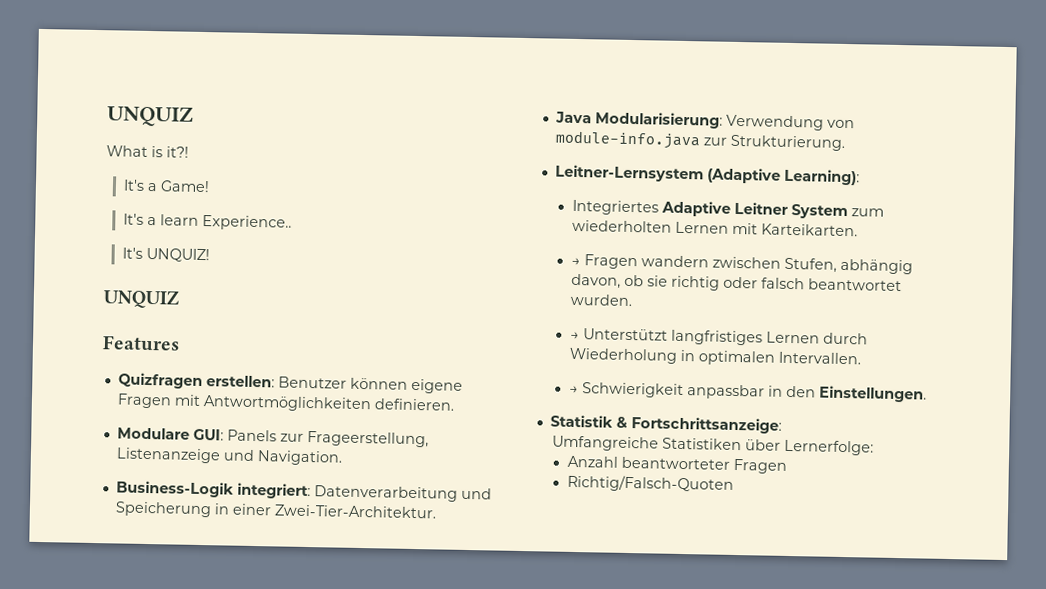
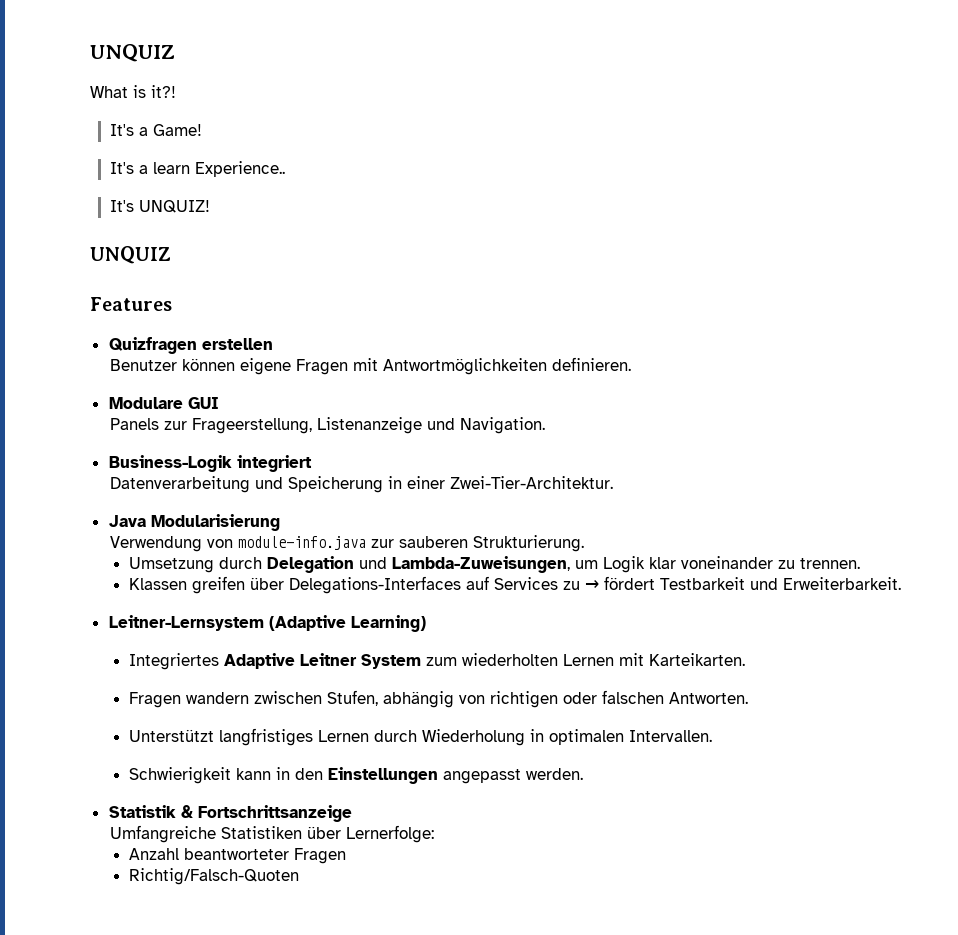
- Quizfragen erstellen: Benutzer können eigene Fragen mit Antwortmöglichkeiten definieren.
+ Quizfragen erstellen
+ Benutzer können eigene Fragen mit Antwortmöglichkeiten definieren.
- Modulare GUI: Panels zur Frageerstellung, Listenanzeige und Navigation.
+ Modulare GUI
+ Panels zur Frageerstellung, Listenanzeige und Navigation.
- Business-Logik integriert: Datenverarbeitung und Speicherung in einer Zwei-Tier-Architektur.
+ Business-Logik integriert
+ Datenverarbeitung und Speicherung in einer Zwei-Tier-Architektur.
- Java Modularisierung: Verwendung von module-info.java zur Strukturierung.
+ Java Modularisierung
+ Verwendung von module-info.java zur sauberen Strukturierung.
+ Umsetzung durch Delegation und Lambda-Zuweisungen, um Logik klar voneinander zu trennen.
+ Klassen greifen über Delegations-Interfaces auf Services zu → fördert Testbarkeit und Erweiterbarkeit.
- Leitner-Lernsystem (Adaptive Learning):
+ Leitner-Lernsystem (Adaptive Learning)
- → Fragen wandern zwischen Stufen, abhängig davon, ob sie richtig oder falsch beantwortet wurden.
- → Unterstützt langfristiges Lernen durch Wiederholung in optimalen Intervallen.
+ Fragen wandern zwischen Stufen, abhängig von richtigen oder falschen Antworten.
+ Unterstützt langfristiges Lernen durch Wiederholung in optimalen Intervallen.
- → Schwierigkeit anpassbar in den Einstellungen.
+ Schwierigkeit kann in den Einstellungen angepasst werden.
- Statistik & Fortschrittsanzeige:
+ Statistik & Fortschrittsanzeige

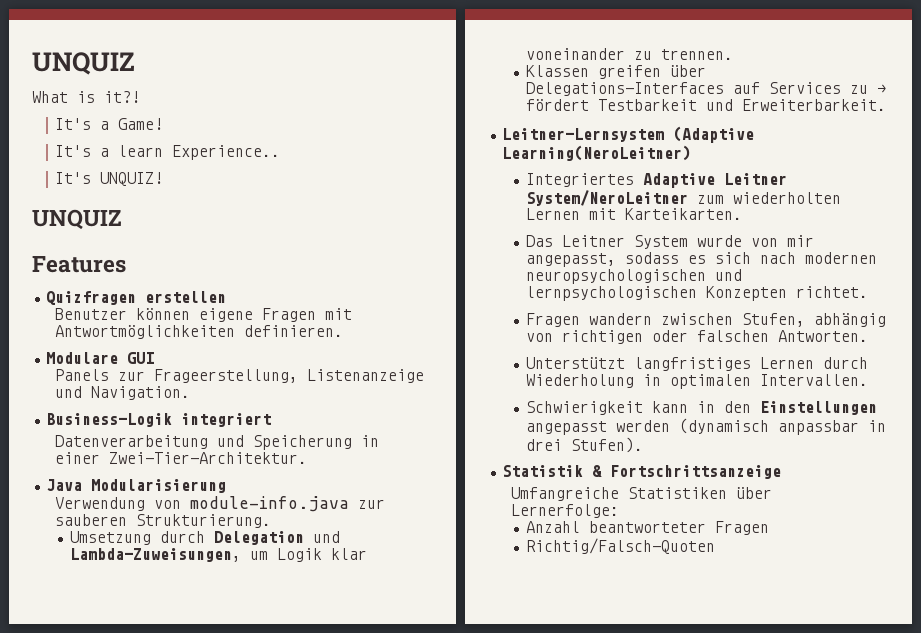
- Leitner-Lernsystem (Adaptive Learning)
+ Leitner-Lernsystem (Adaptive Learning(NeroLeitner)
- Integriertes Adaptive Leitner System zum wiederholten Lernen mit Karteikarten.
+ Integriertes Adaptive Leitner System/NeroLeitner zum wiederholten Lernen mit Karteikarten.
+ Das Leitner System wurde von mir angepasst, sodass es sich nach modernen neuropsychologischen und lernpsychologischen Konzepten richtet.
- Schwierigkeit kann in den Einstellungen angepasst werden.
+ Schwierigkeit kann in den Einstellungen angepasst werden (dynamisch anpassbar in drei Stufen).

